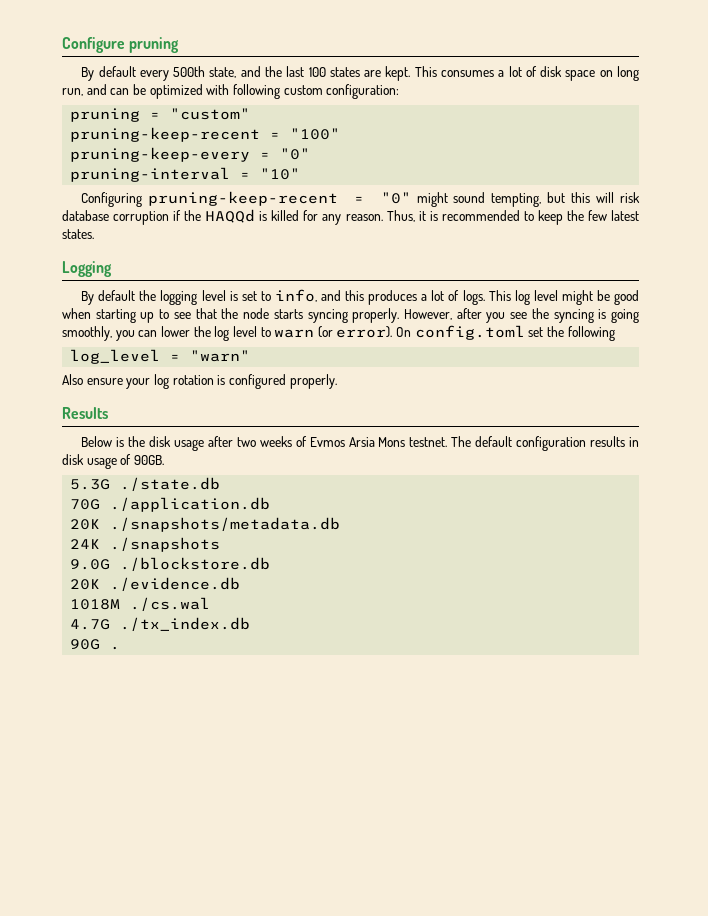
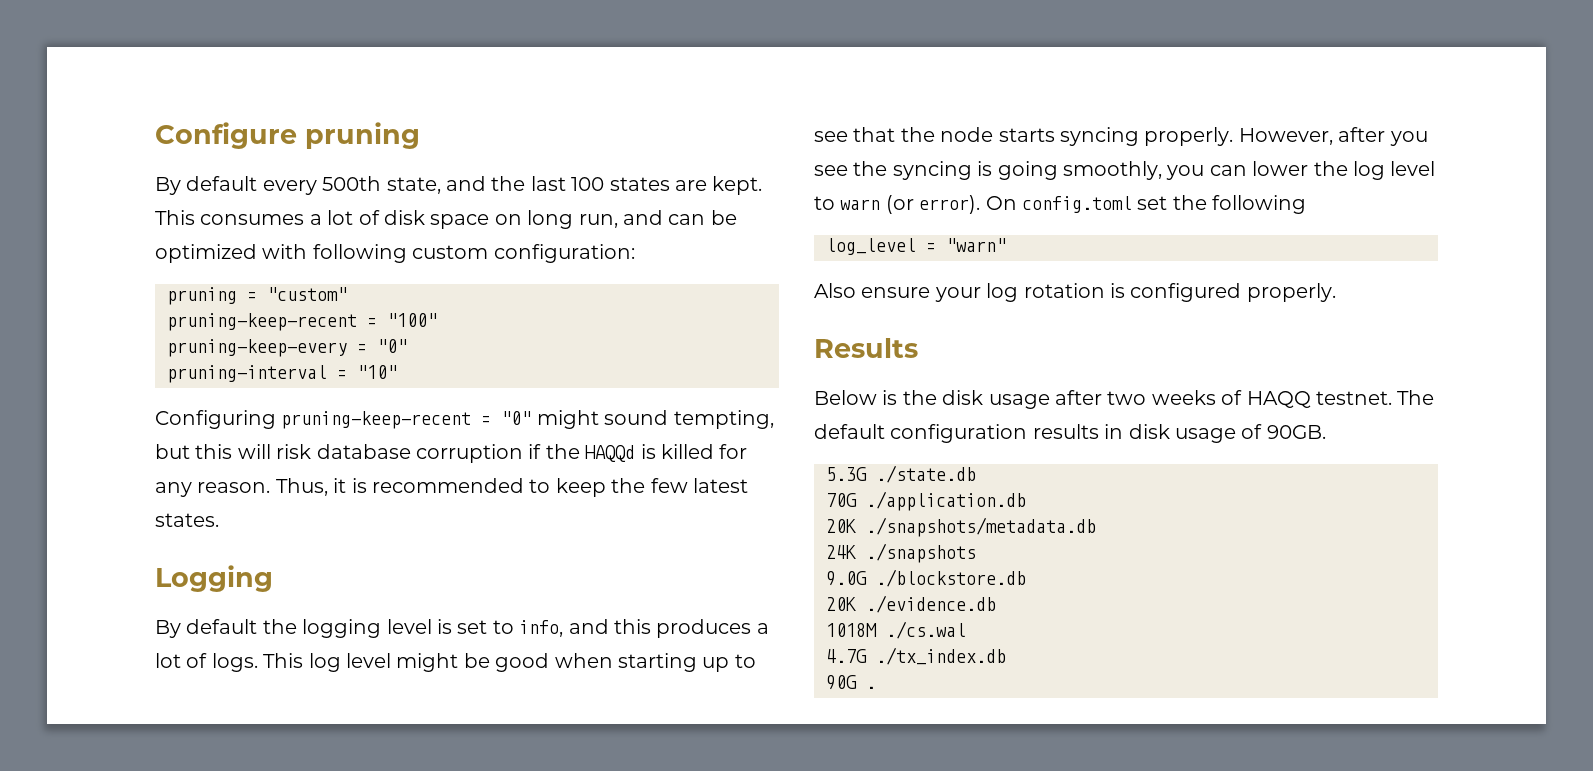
- Below is the disk usage after two weeks of Evmos Arsia Mons testnet.
+ Below is the disk usage after two weeks of HAQQ testnet.

